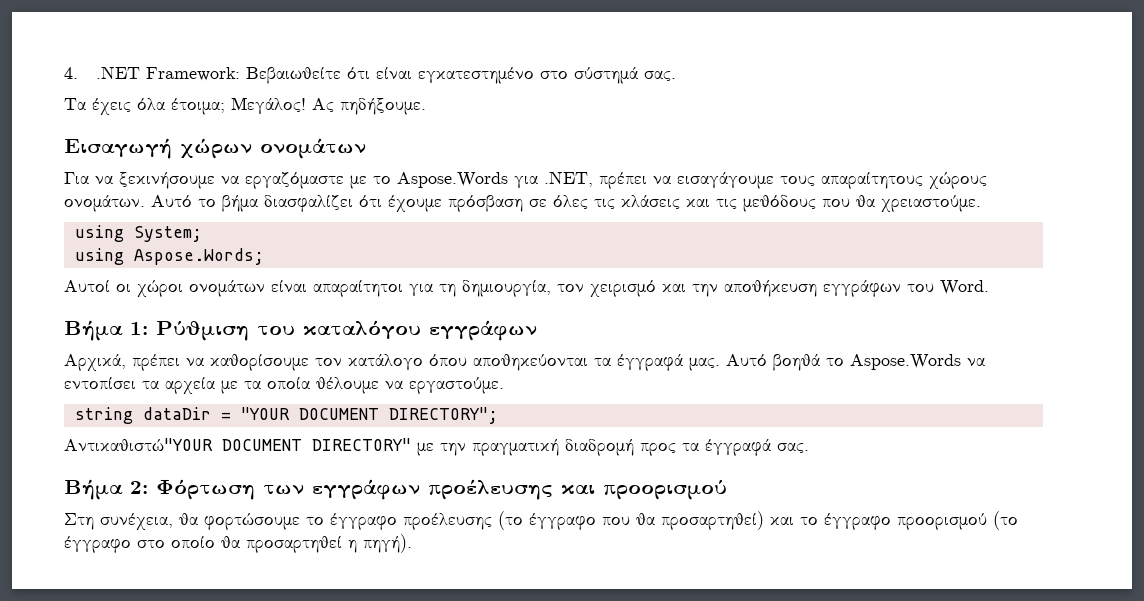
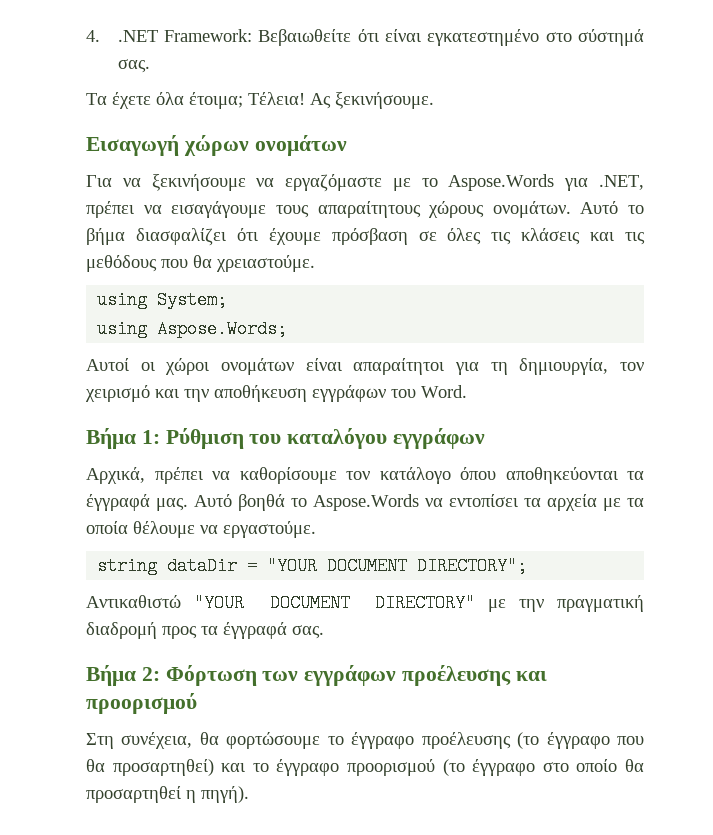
- Τα έχεις όλα έτοιμα; Μεγάλος! Ας πηδήξουμε.
+ Τα έχετε όλα έτοιμα; Τέλεια! Ας ξεκινήσουμε.
- Αντικαθιστώ"YOUR DOCUMENT DIRECTORY" με την πραγματική διαδρομή προς τα έγγραφά σας.
+ Αντικαθιστώ "YOUR DOCUMENT DIRECTORY" με την πραγματική διαδρομή προς τα έγγραφά σας.

